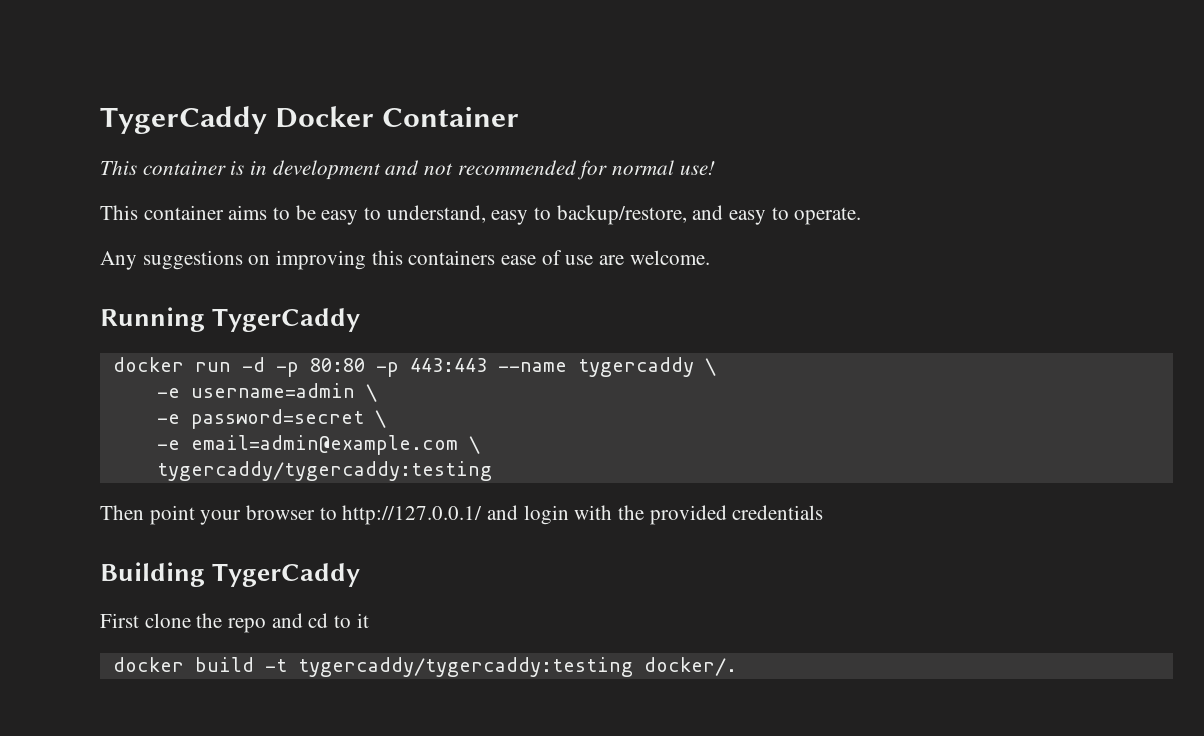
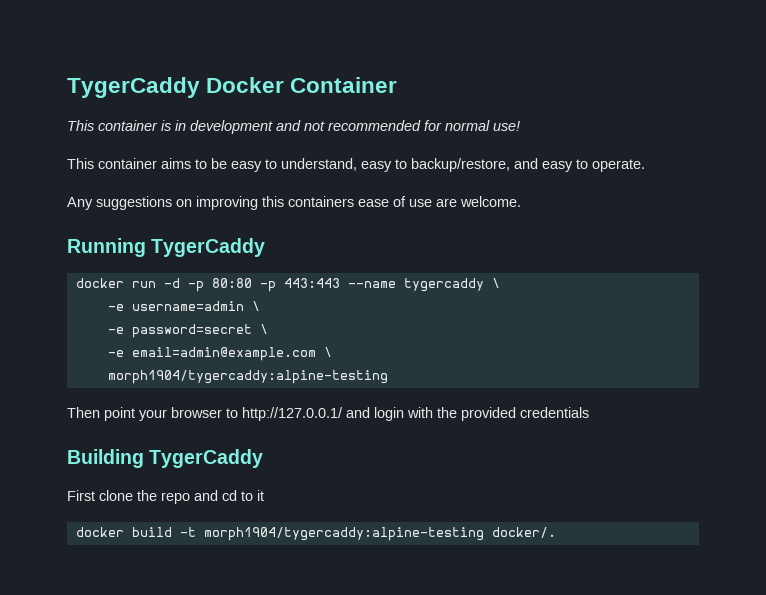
  -e email=admin@example.com \
- tygercaddy/tygercaddy:testing
+ morph1904/tygercaddy:alpine-testing
- docker build -t tygercaddy/tygercaddy:testing docker/.
+ docker build -t morph1904/tygercaddy:alpine-testing docker/.

